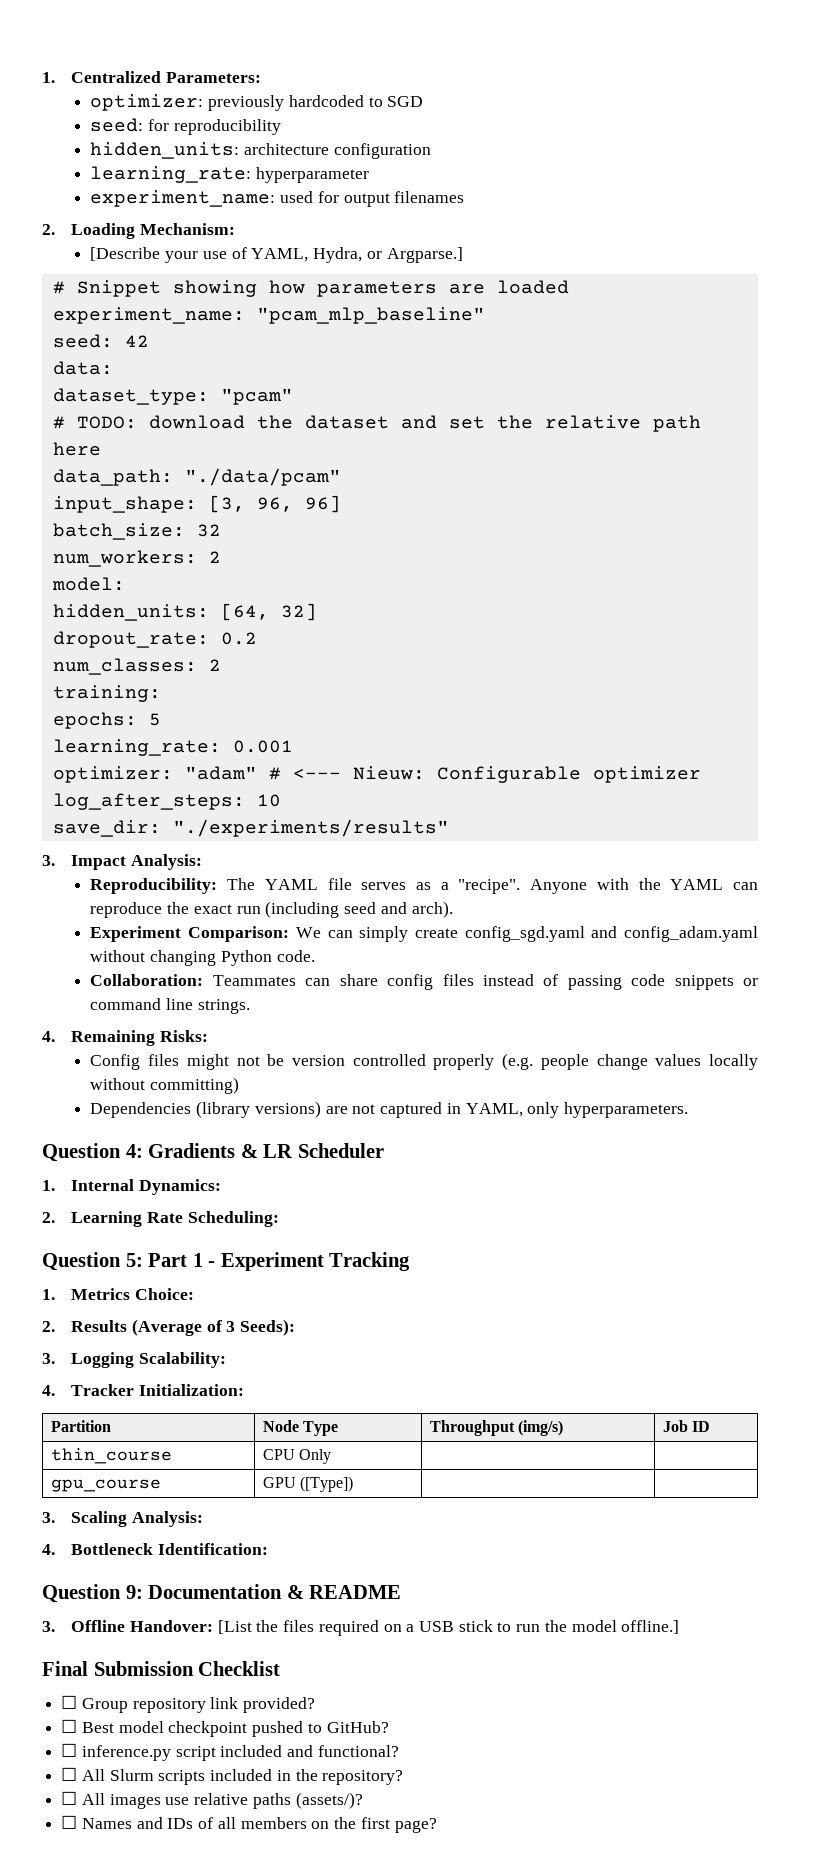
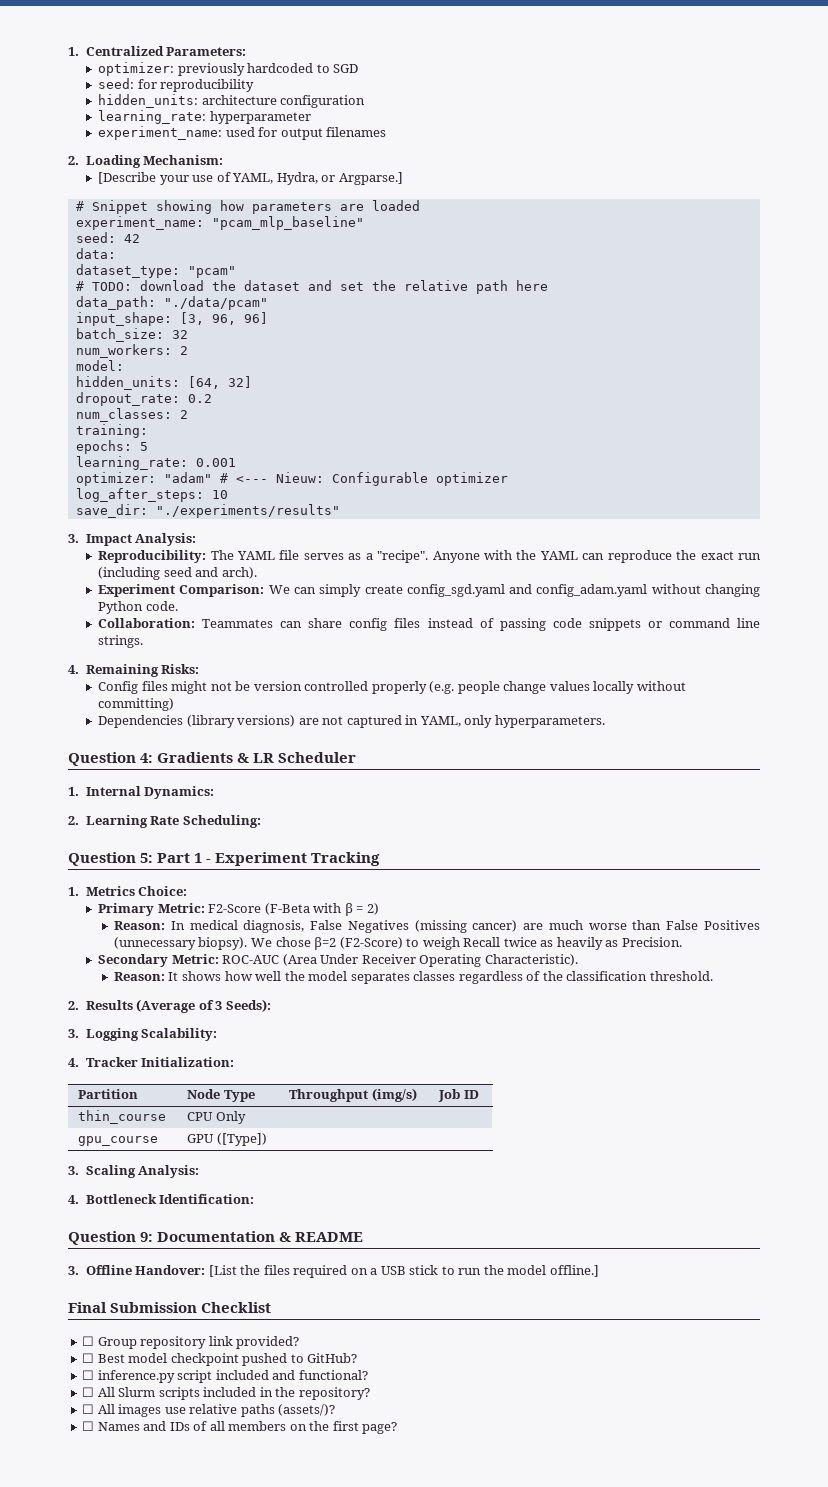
+ Primary Metric: F2-Score (F-Beta with β = 2)
+ Reason: In medical diagnosis, False Negatives (missing cancer) are much worse than False Positives (unnecessary biopsy). We chose β=2 (F2-Score) to weigh Recall twice as heavily as Precision.
+ Secondary Metric: ROC-AUC (Area Under Receiver Operating Characteristic).
+ Reason: It shows how well the model separates classes regardless of the classification threshold.

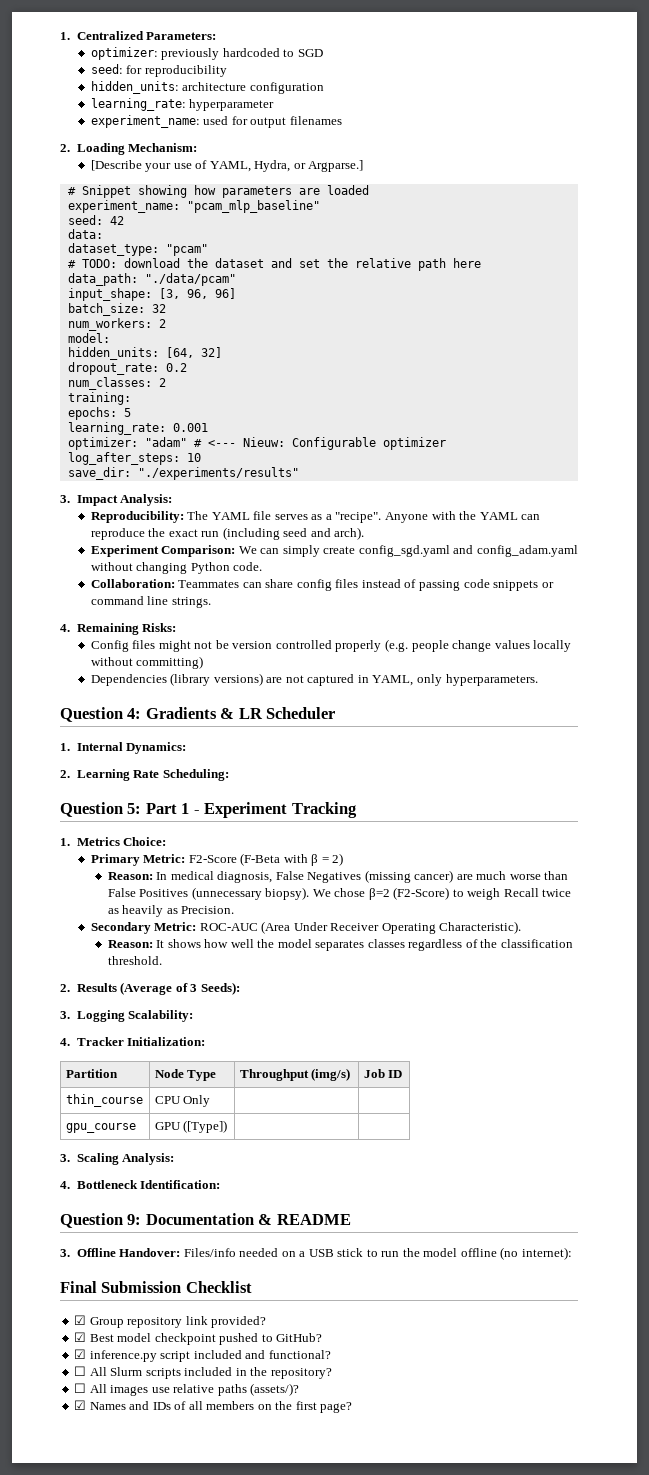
- 3. Offline Handover: [List the files required on a USB stick to run the model offline.]
+ 3. Offline Handover: Files/info needed on a USB stick to run the model offline (no internet):
- ☐ Group repository link provided?
+ ☑ Group repository link provided?
- ☐ Best model checkpoint pushed to GitHub?
+ ☑ Best model checkpoint pushed to GitHub?
- ☐ inference.py script included and functional?
+ ☑ inference.py script included and functional?
- ☐ Names and IDs of all members on the first page?
+ ☑ Names and IDs of all members on the first page?

